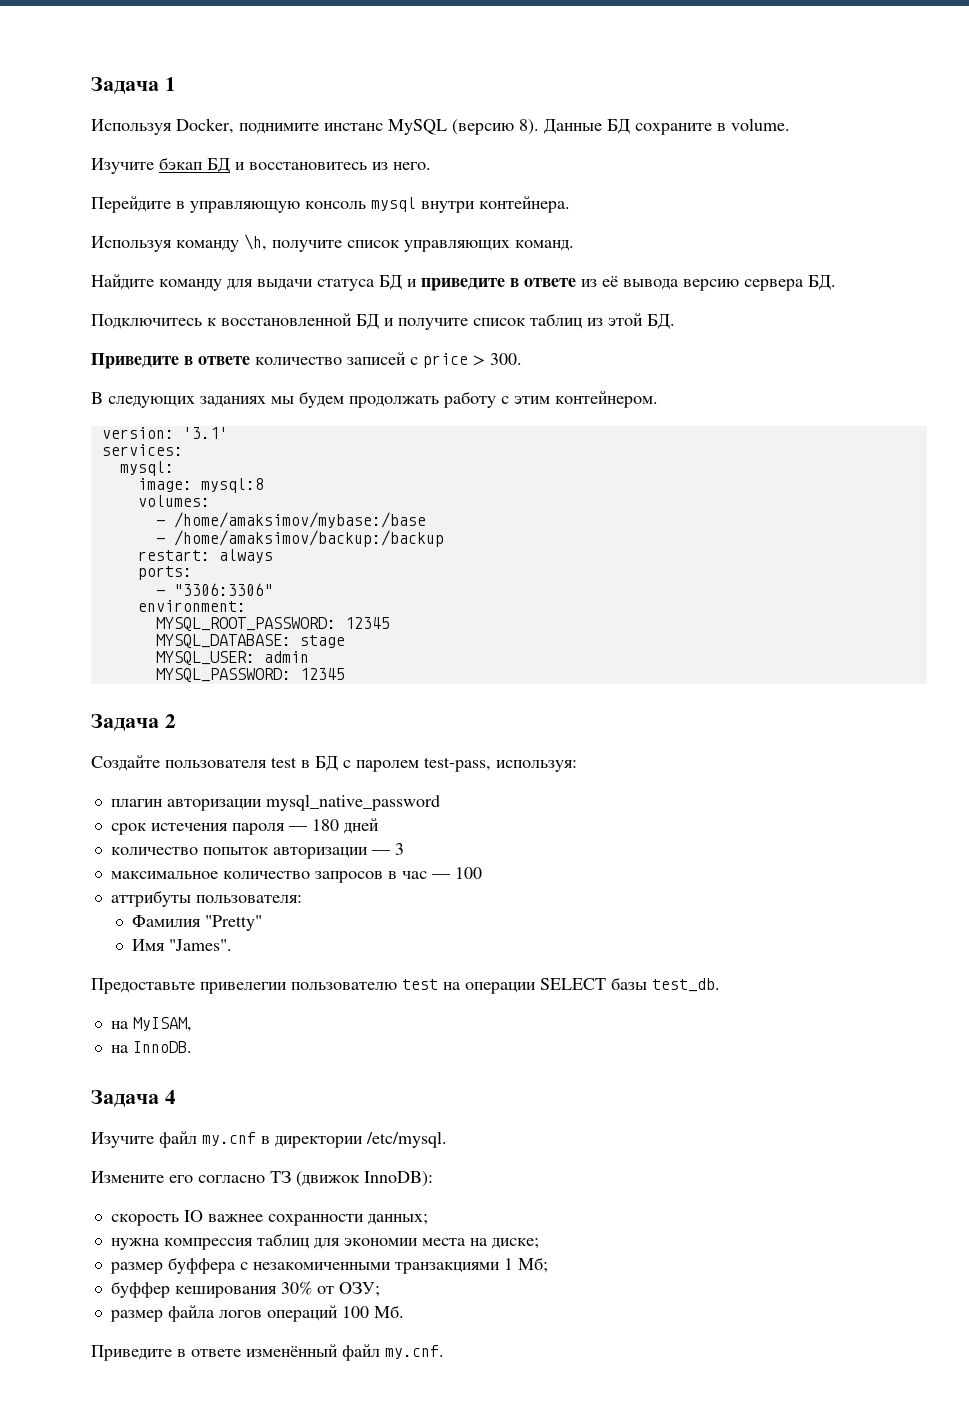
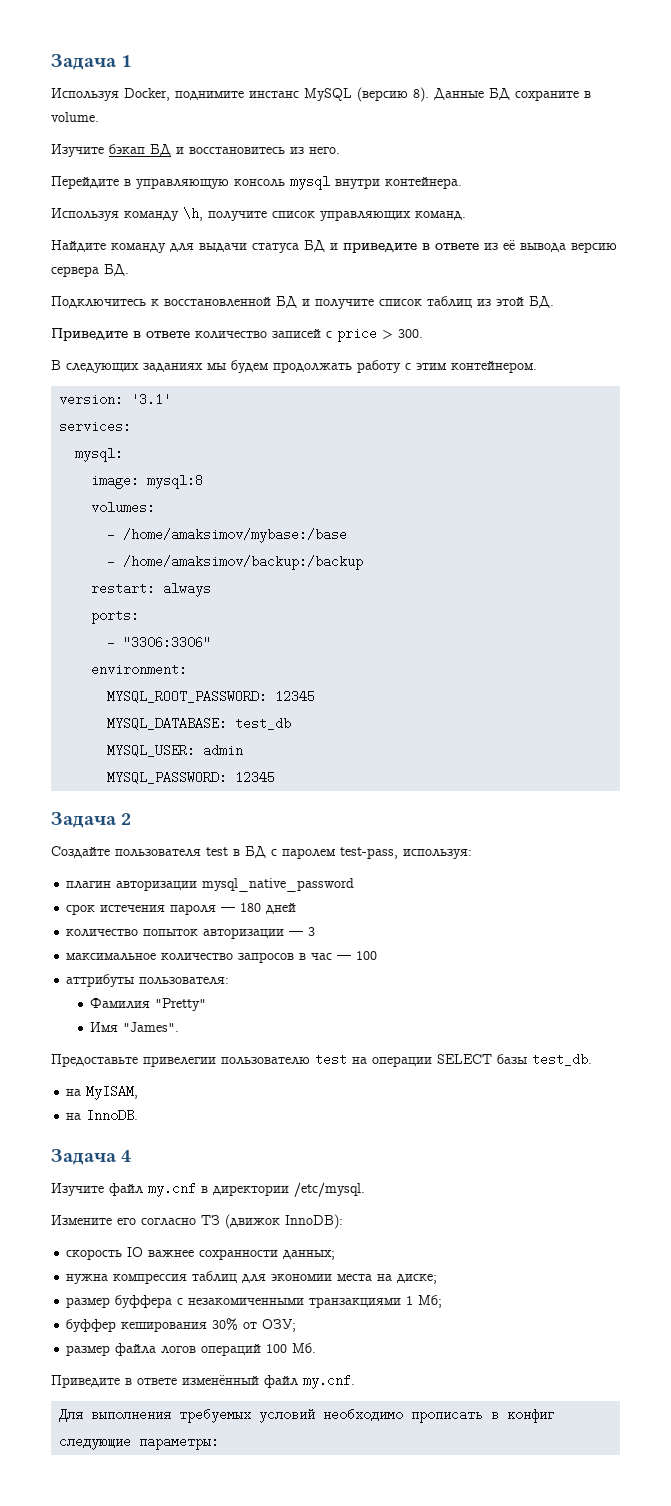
- MYSQL_DATABASE: stage
+ MYSQL_DATABASE: test_db
+ Для выполнения требуемых условий необходимо прописать в конфиг следующие параметры:

